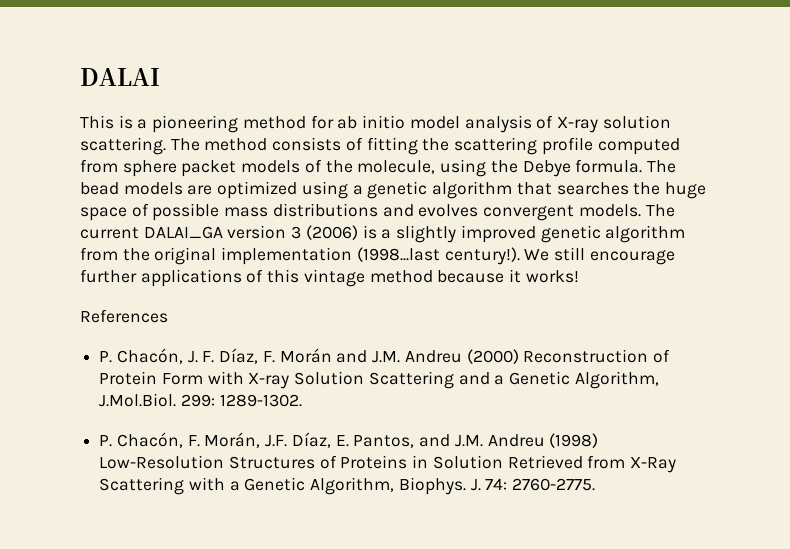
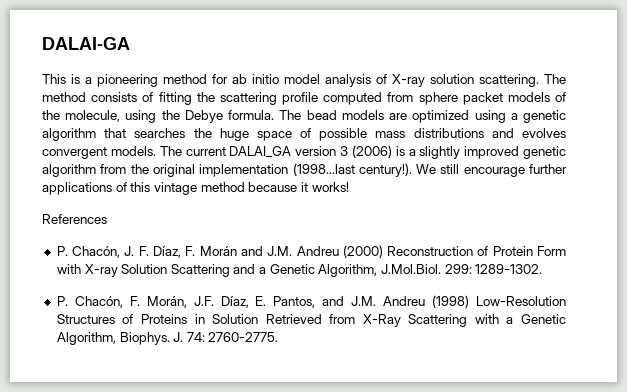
- DALAI
+ DALAI-GA

